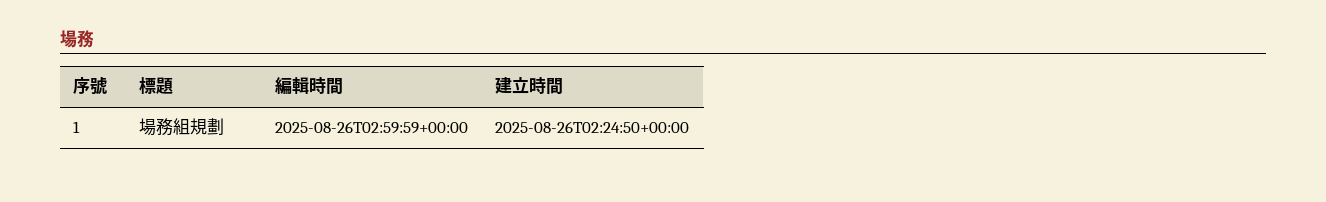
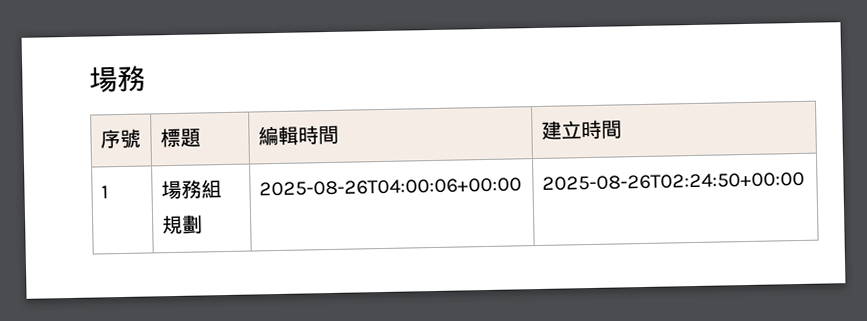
- 1 | 場務組規劃 | 2025-08-26T02:59:59+00:00 | 2025-08-26T02:24:50+00:00
+ 1 | 場務組規劃 | 2025-08-26T04:00:06+00:00 | 2025-08-26T02:24:50+00:00

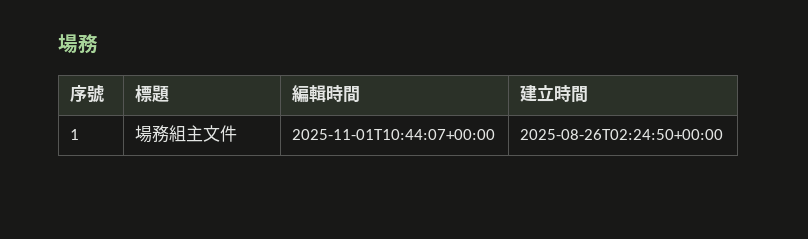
- 1 | 場務組規劃 | 2025-08-26T04:00:06+00:00 | 2025-08-26T02:24:50+00:00
+ 1 | 場務組主文件 | 2025-11-01T10:44:07+00:00 | 2025-08-26T02:24:50+00:00

